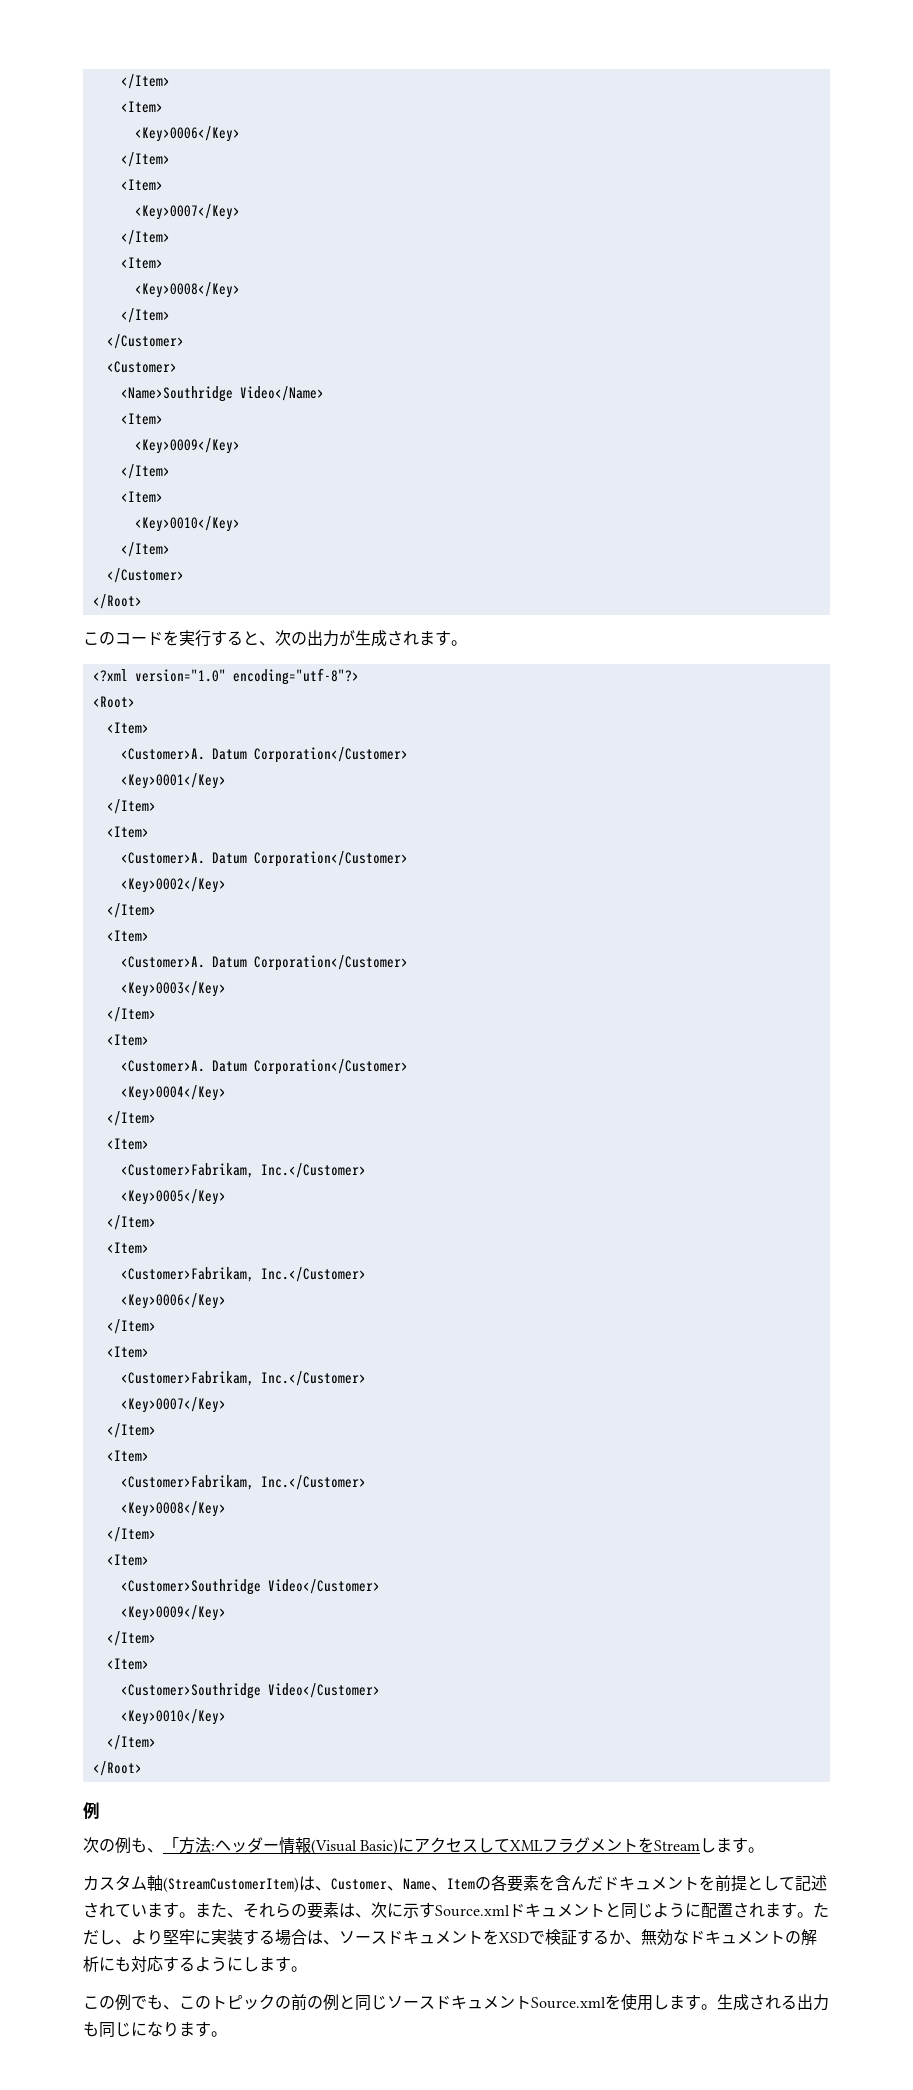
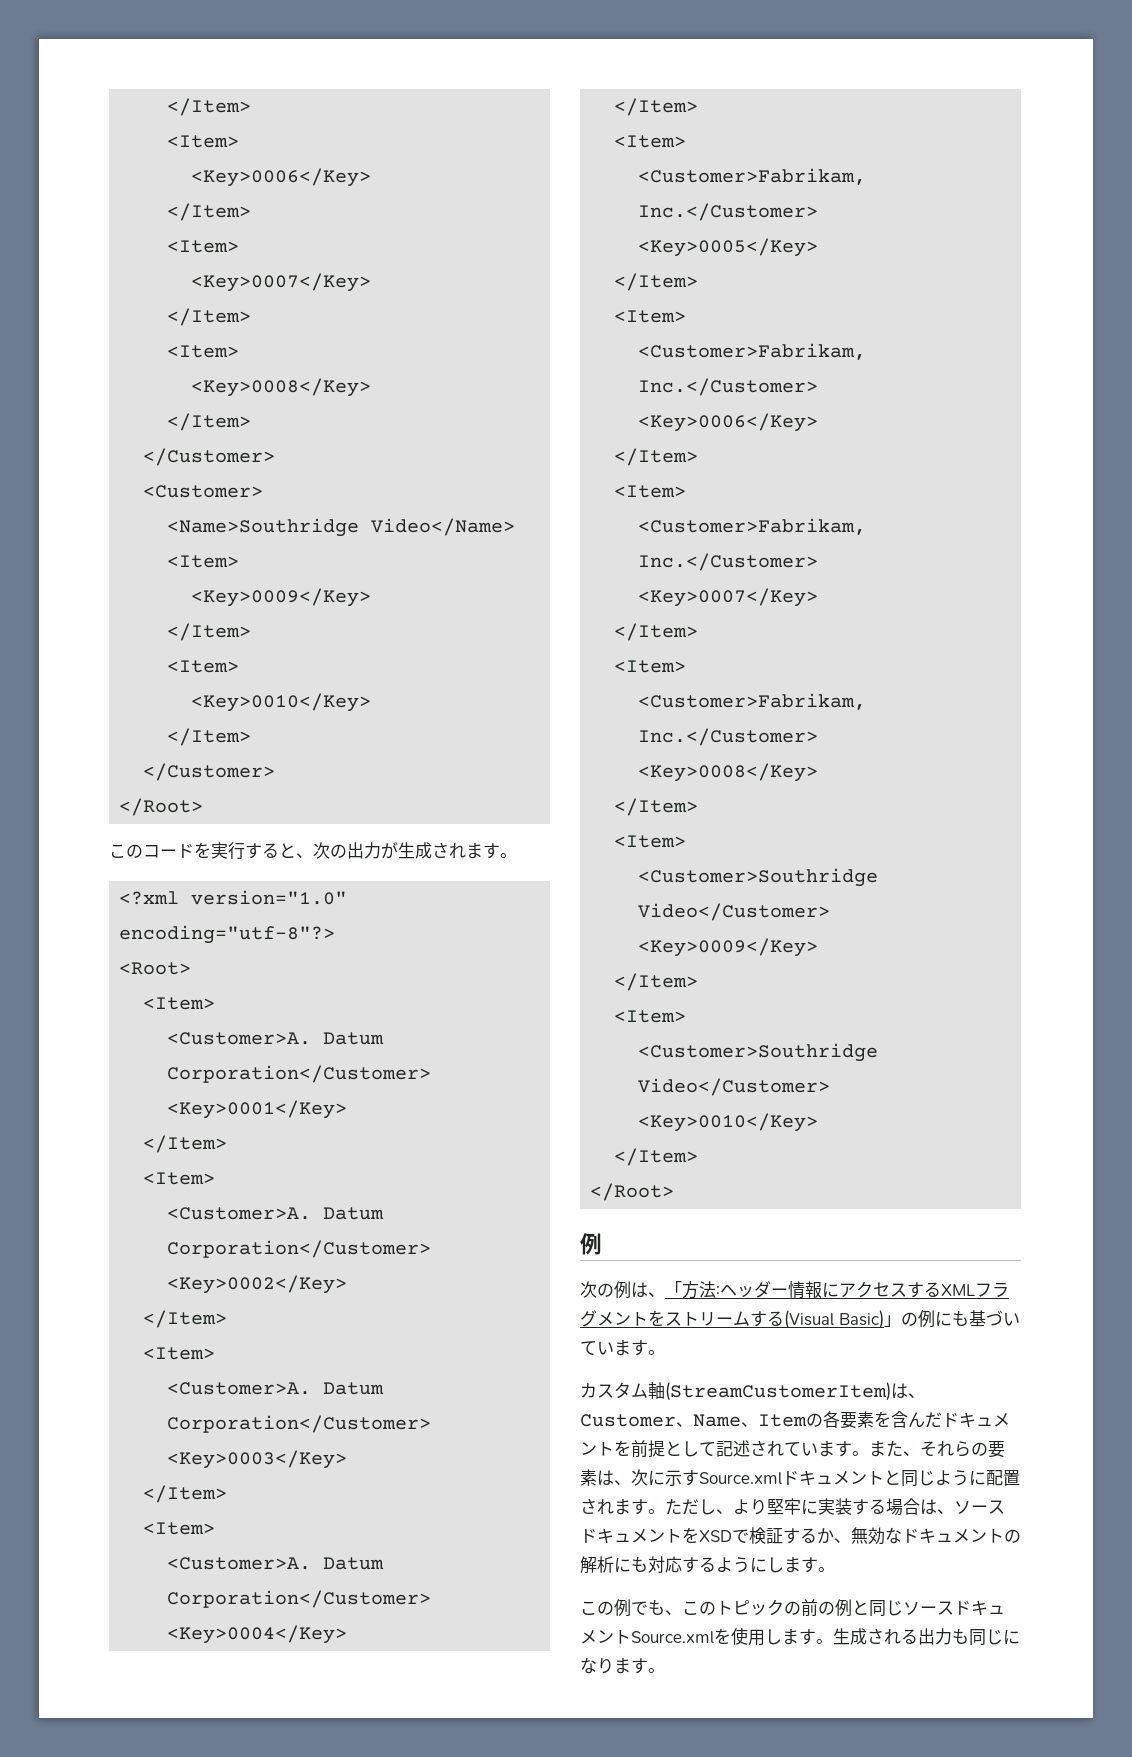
- 次の例も、「方法:ヘッダー情報(Visual Basic)にアクセスしてXMLフラグメントをStreamします。
+ 次の例は、「方法:ヘッダー情報にアクセスするXMLフラグメントをストリームする(Visual Basic)」の例にも基づいています。

